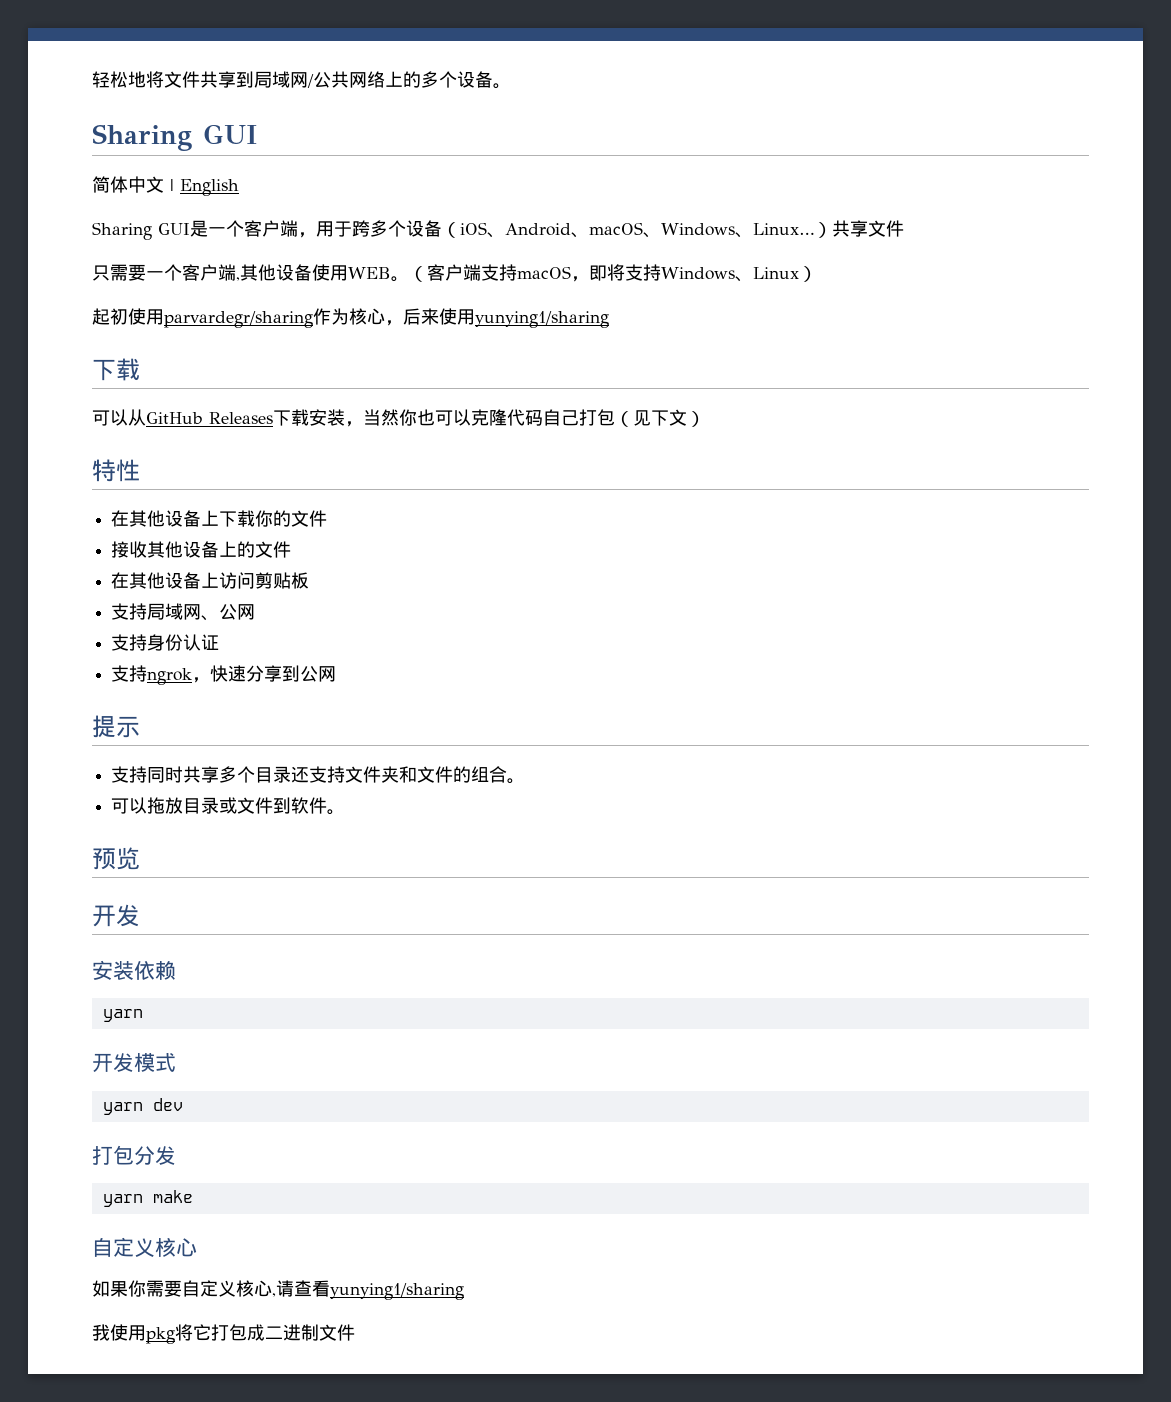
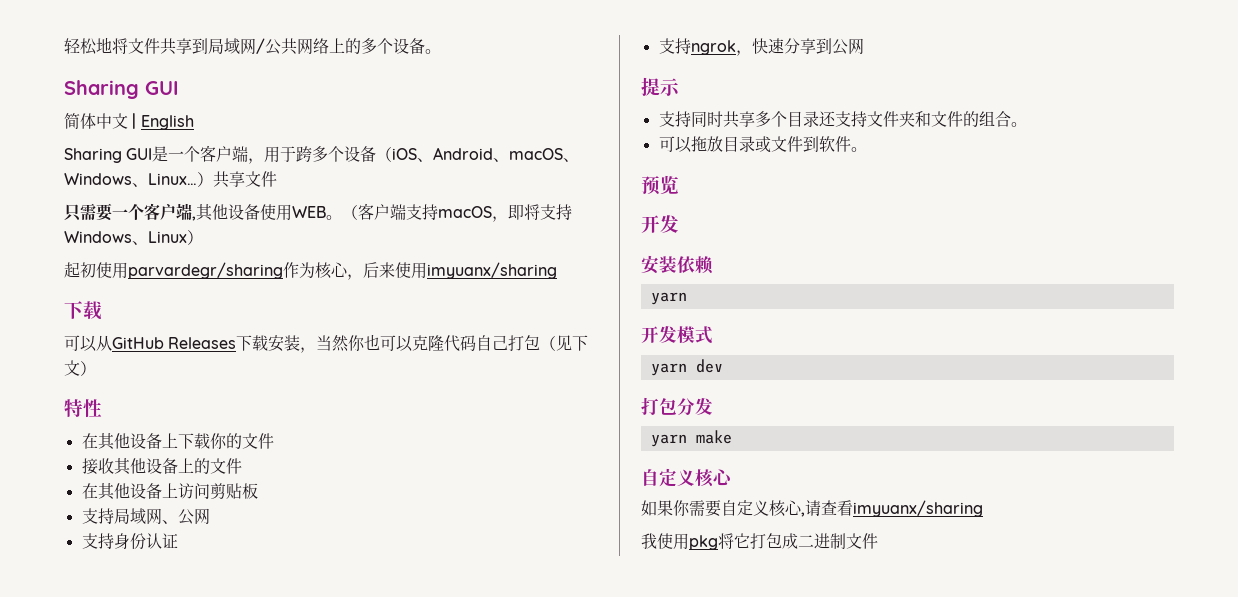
- 起初使用parvardegr/sharing作为核心，后来使用yunying1/sharing
+ 起初使用parvardegr/sharing作为核心，后来使用imyuanx/sharing
- 如果你需要自定义核心,请查看yunying1/sharing
+ 如果你需要自定义核心,请查看imyuanx/sharing

